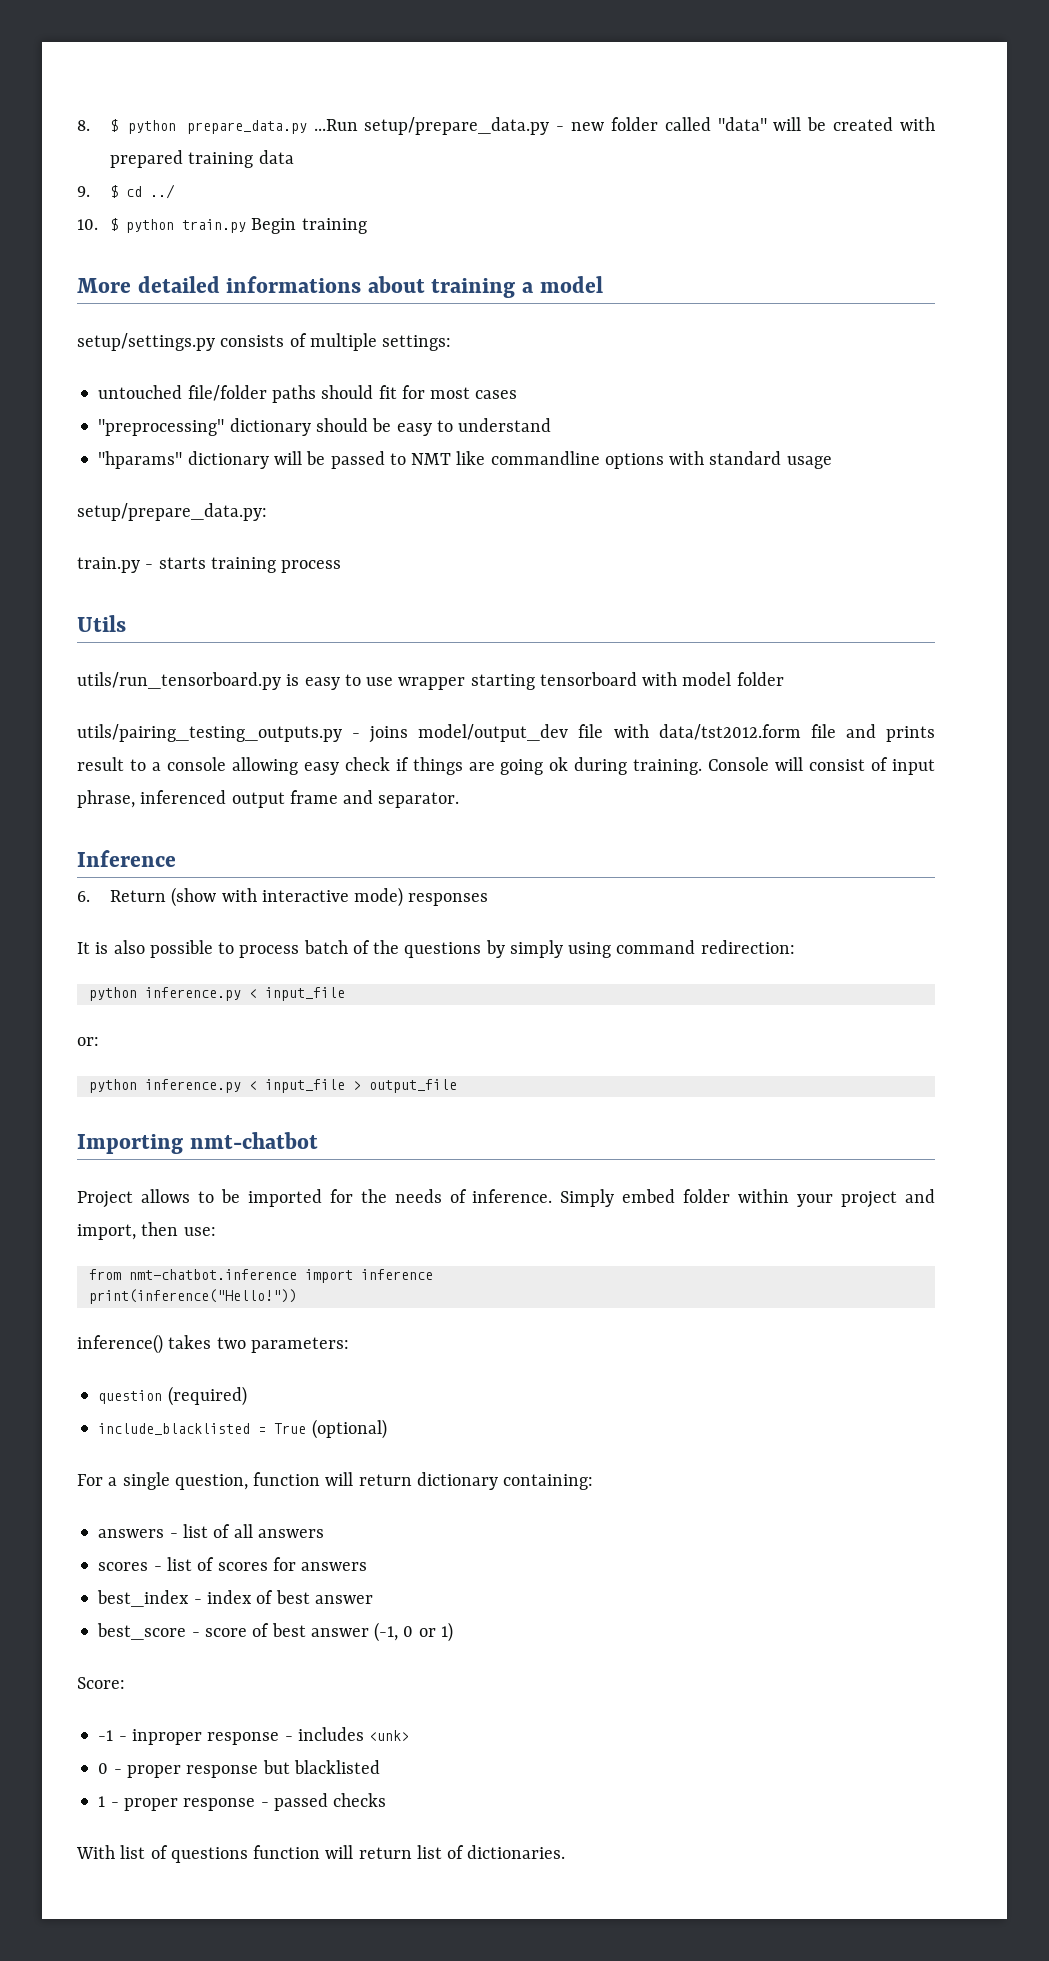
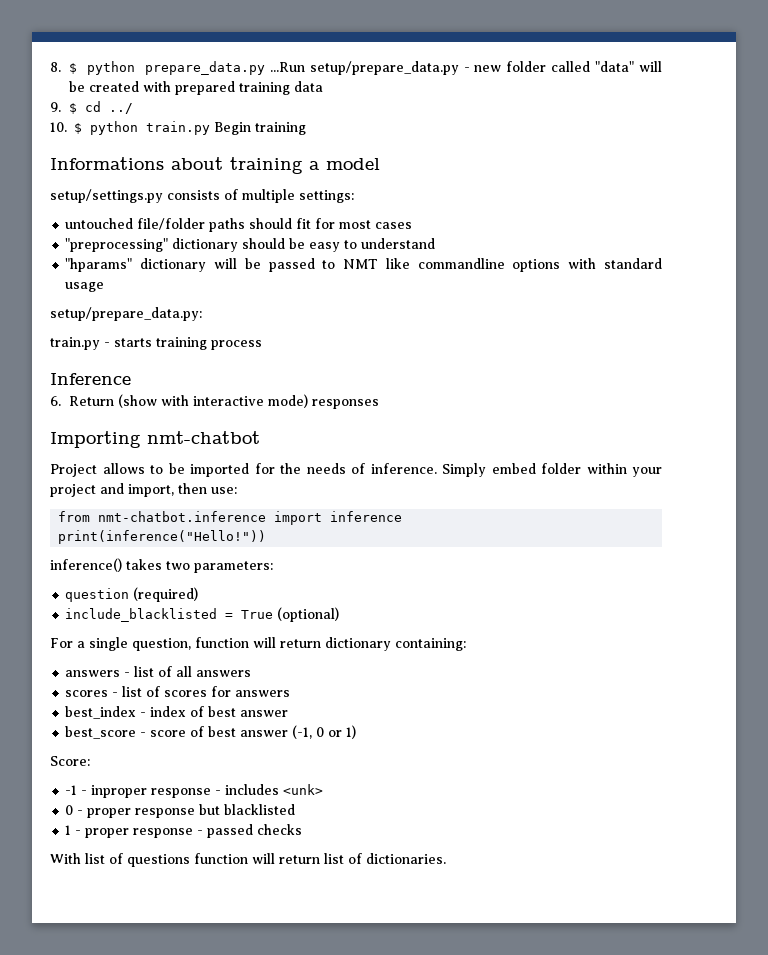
- More detailed informations about training a model
+ Informations about training a model
- Utils
- utils/run_tensorboard.py is easy to use wrapper starting tensorboard with model folder
- utils/pairing_testing_outputs.py - joins model/output_dev file with data/tst2012.form file and prints result to a console allowing easy check if things are going ok during training. Console will consist of input phrase, inferenced output frame and separator.
- It is also possible to process batch of the questions by simply using command redirection:
- python inference.py < input_file
- or:
- python inference.py < input_file > output_file

